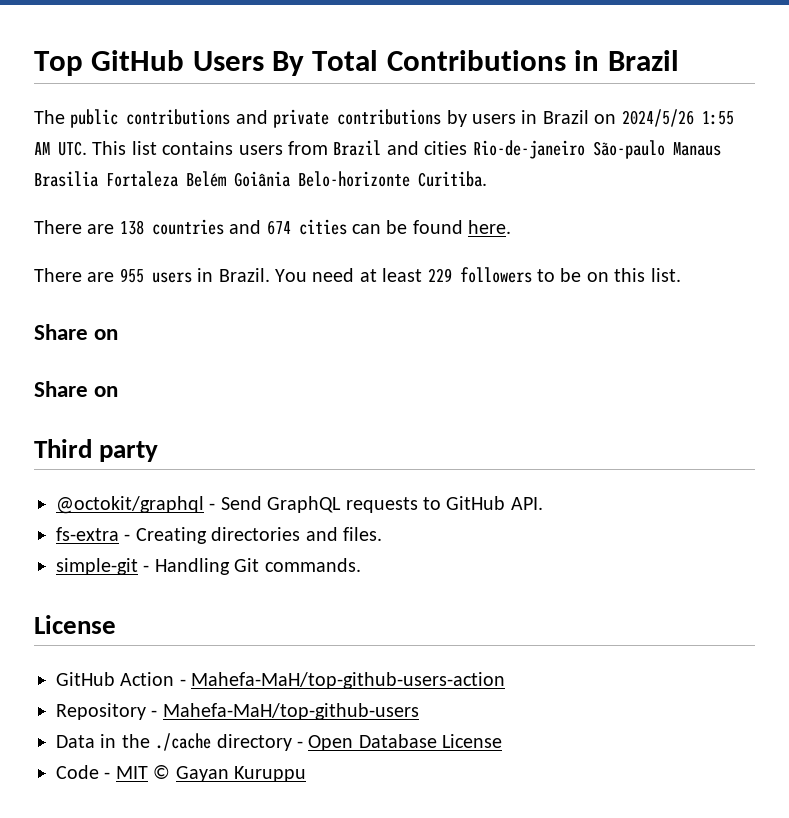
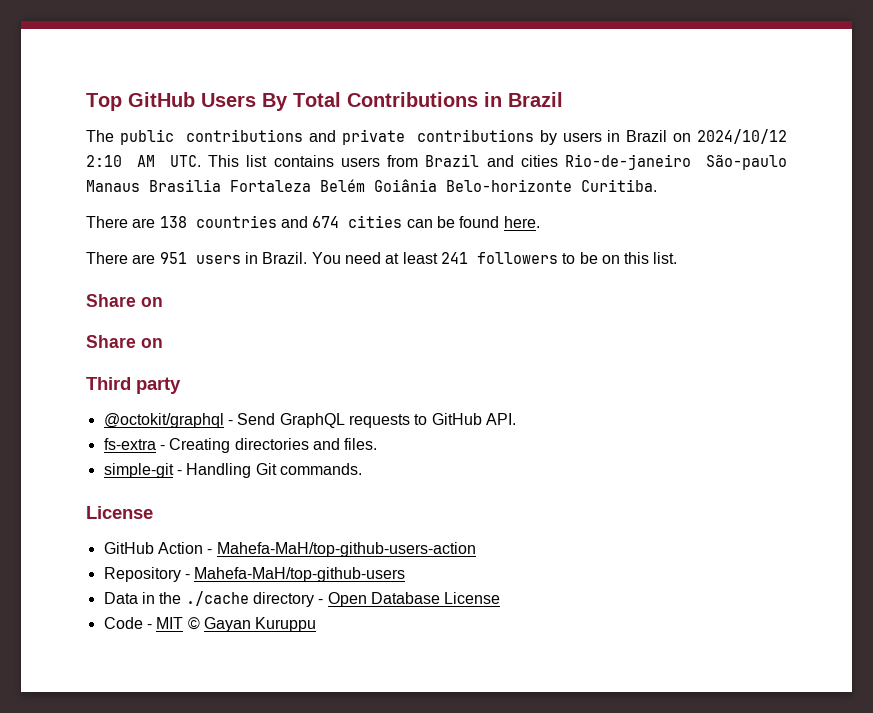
- The public contributions and private contributions by users in Brazil on 2024/5/26 1:55 AM UTC. This list contains users from Brazil and cities Rio-de-janeiro São-paulo Manaus Brasilia Fortaleza Belém Goiânia Belo-horizonte Curitiba.
+ The public contributions and private contributions by users in Brazil on 2024/10/12 2:10 AM UTC. This list contains users from Brazil and cities Rio-de-janeiro São-paulo Manaus Brasilia Fortaleza Belém Goiânia Belo-horizonte Curitiba.
- There are 955 users in Brazil.
+ There are 951 users in Brazil.
- You need at least 229 followers to be on this list.
+ You need at least 241 followers to be on this list.

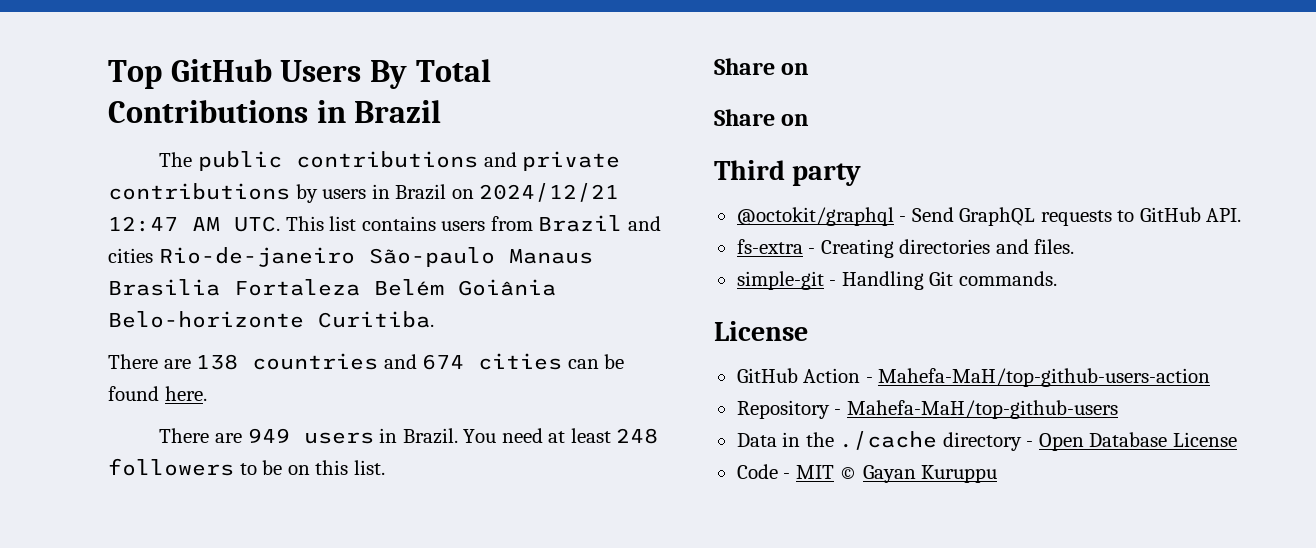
- The public contributions and private contributions by users in Brazil on 2024/10/12 2:10 AM UTC. This list contains users from Brazil and cities Rio-de-janeiro São-paulo Manaus Brasilia Fortaleza Belém Goiânia Belo-horizonte Curitiba.
+ The public contributions and private contributions by users in Brazil on 2024/12/21 12:47 AM UTC. This list contains users from Brazil and cities Rio-de-janeiro São-paulo Manaus Brasilia Fortaleza Belém Goiânia Belo-horizonte Curitiba.
- There are 951 users in Brazil.
+ There are 949 users in Brazil.
- You need at least 241 followers to be on this list.
+ You need at least 248 followers to be on this list.

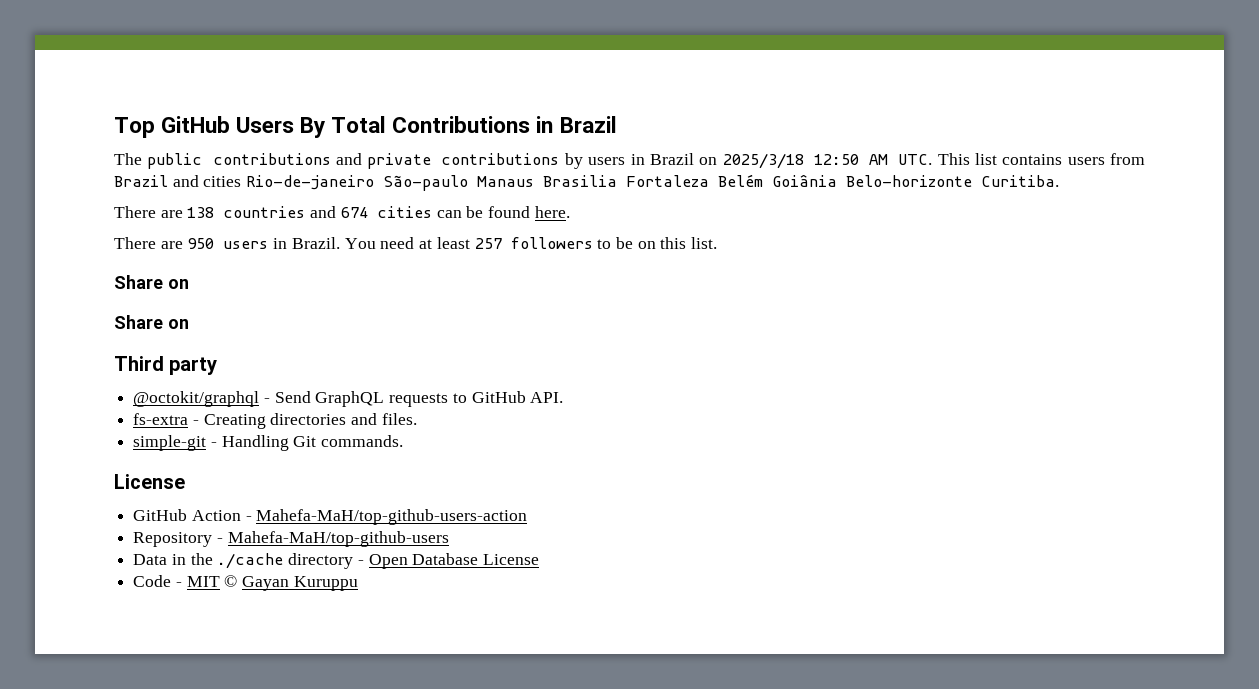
- The public contributions and private contributions by users in Brazil on 2024/12/21 12:47 AM UTC. This list contains users from Brazil and cities Rio-de-janeiro São-paulo Manaus Brasilia Fortaleza Belém Goiânia Belo-horizonte Curitiba.
+ The public contributions and private contributions by users in Brazil on 2025/3/18 12:50 AM UTC. This list contains users from Brazil and cities Rio-de-janeiro São-paulo Manaus Brasilia Fortaleza Belém Goiânia Belo-horizonte Curitiba.
- There are 949 users in Brazil.
+ There are 950 users in Brazil.
- You need at least 248 followers to be on this list.
+ You need at least 257 followers to be on this list.

